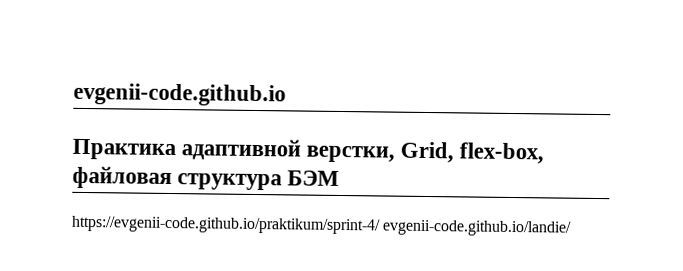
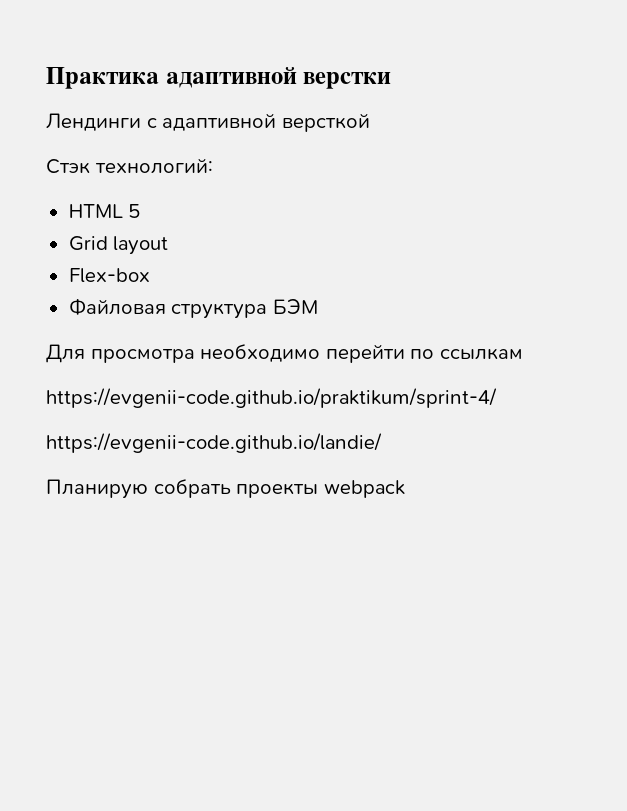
- evgenii-code.github.io
- Практика адаптивной верстки, Grid, flex-box, файловая структура БЭМ
- https://evgenii-code.github.io/praktikum/sprint-4/ evgenii-code.github.io/landie/
+ Практика адаптивной верстки
+ Лендинги с адаптивной версткой
+ Стэк технологий:
+ HTML 5
+ Grid layout
+ Flex-box
+ Файловая структура БЭМ
+ Для просмотра необходимо перейти по ссылкам
+ https://evgenii-code.github.io/praktikum/sprint-4/
+ https://evgenii-code.github.io/landie/
+ Планирую собрать проекты webpack

